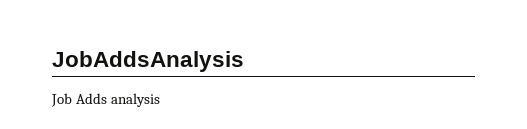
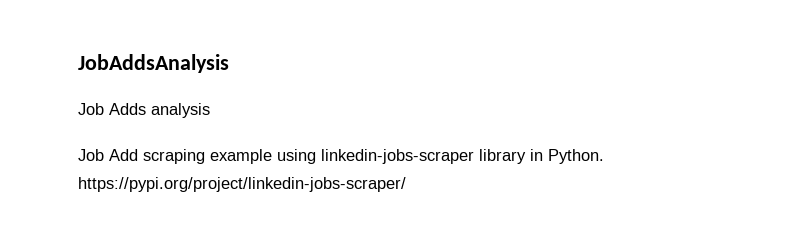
+ Job Add scraping example using linkedin-jobs-scraper library in Python. https://pypi.org/project/linkedin-jobs-scraper/

